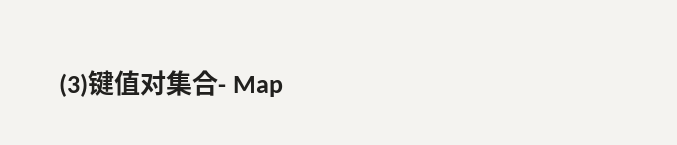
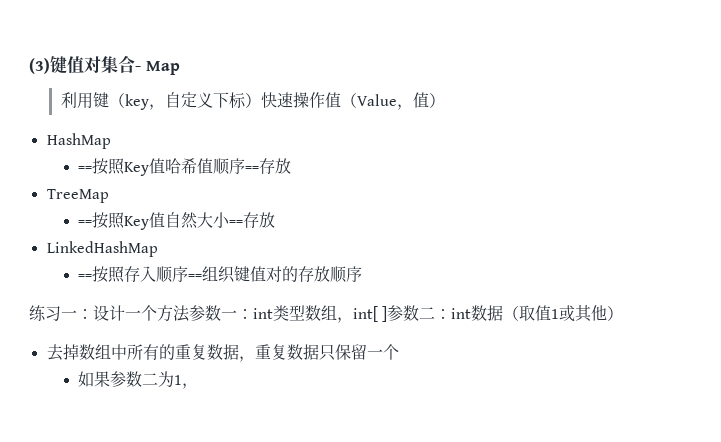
+ 利用键（key，自定义下标）快速操作值（Value，值）
+ HashMap
+ ==按照Key值哈希值顺序==存放
+ TreeMap
+ ==按照Key值自然大小==存放
+ LinkedHashMap
+ ==按照存入顺序==组织键值对的存放顺序
+ 练习一：设计一个方法参数一：int类型数组，int[ ]参数二：int数据（取值1或其他）
+ 去掉数组中所有的重复数据，重复数据只保留一个
+ 如果参数二为1，

